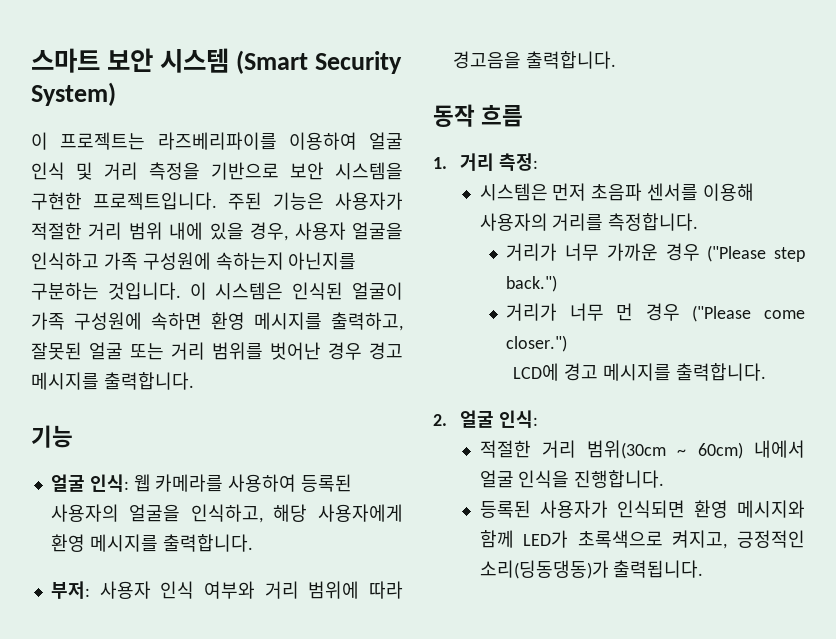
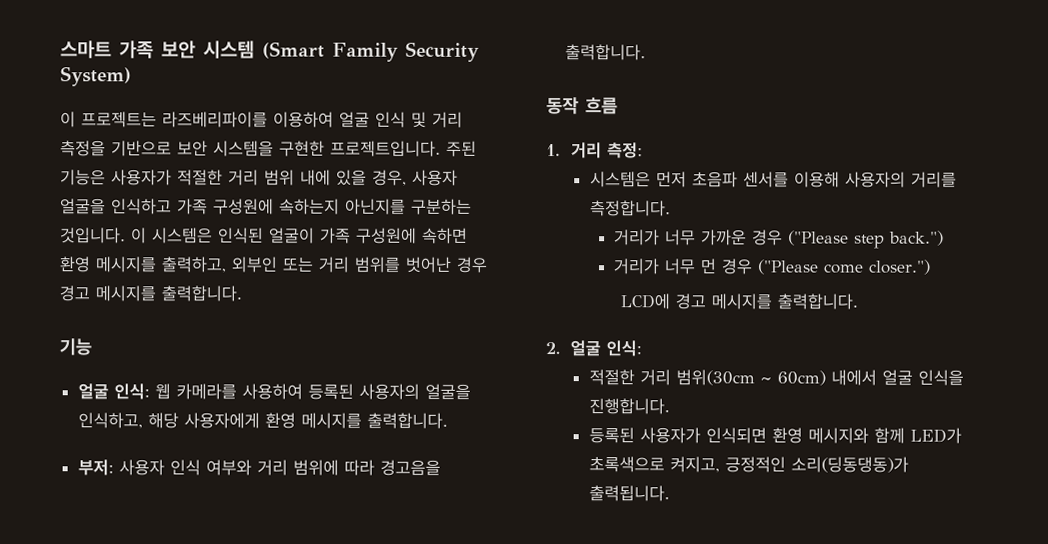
- 스마트 보안 시스템 (Smart Security System)
+ 스마트 가족 보안 시스템 (Smart Family Security System)
- 이 시스템은 인식된 얼굴이 가족 구성원에 속하면 환영 메시지를 출력하고, 잘못된 얼굴 또는 거리 범위를 벗어난 경우 경고 메시지를 출력합니다.
+ 이 시스템은 인식된 얼굴이 가족 구성원에 속하면 환영 메시지를 출력하고, 외부인 또는 거리 범위를 벗어난 경우 경고 메시지를 출력합니다.

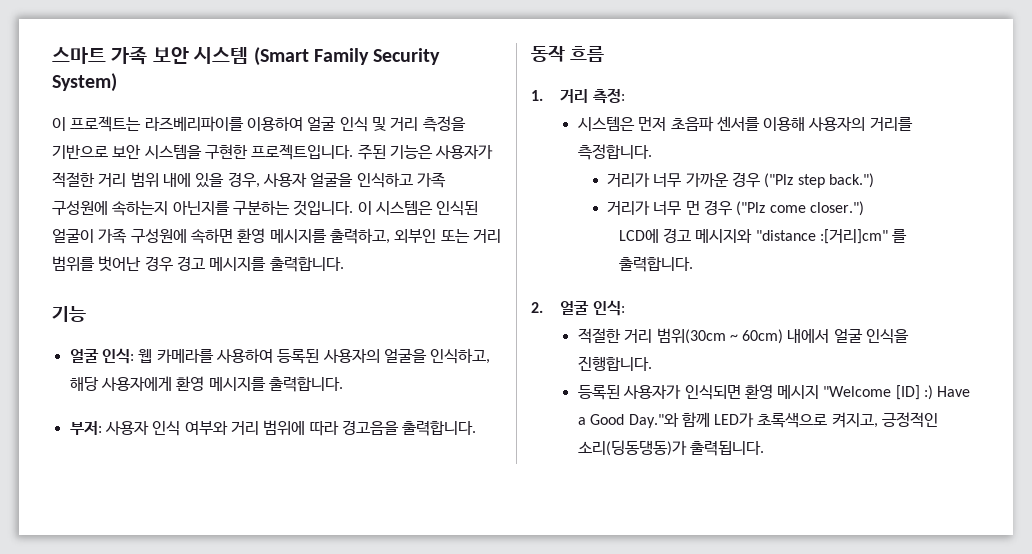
- 거리가 너무 가까운 경우 ("Please step back.")
+ 거리가 너무 가까운 경우 ("Plz step back.")
- 거리가 너무 먼 경우 ("Please come closer.")
+ 거리가 너무 먼 경우 ("Plz come closer.")
- LCD에 경고 메시지를 출력합니다.
+ LCD에 경고 메시지와 "distance :[거리]cm" 를 출력합니다.
- 등록된 사용자가 인식되면 환영 메시지와 함께 LED가 초록색으로 켜지고, 긍정적인 소리(딩동댕동)가 출력됩니다.
+ 등록된 사용자가 인식되면 환영 메시지 "Welcome [ID] :) Have a Good Day."와 함께 LED가 초록색으로 켜지고, 긍정적인 소리(딩동댕동)가 출력됩니다.

